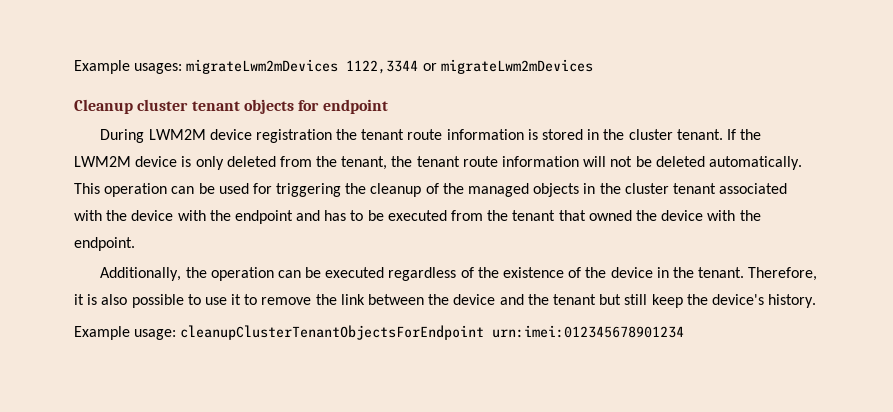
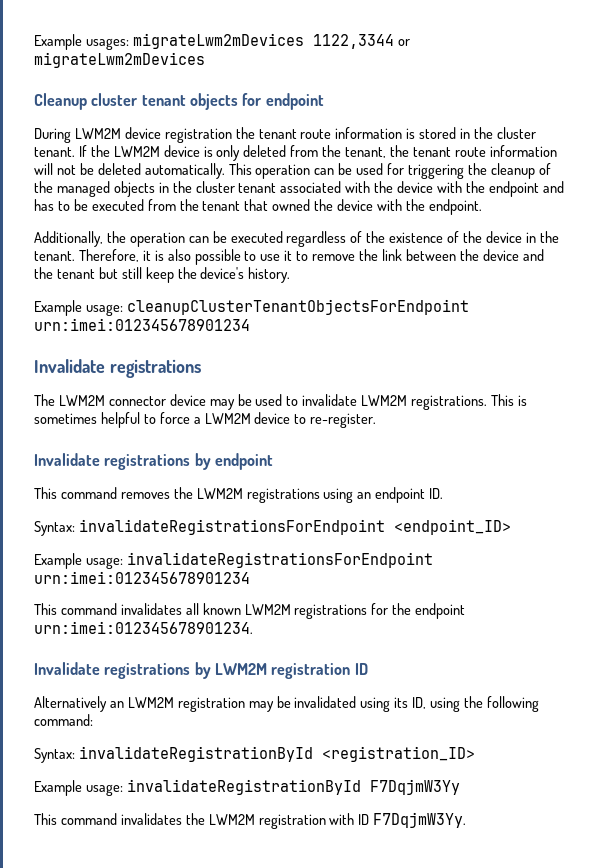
  Example usage: cleanupClusterTenantObjectsForEndpoint urn:imei:012345678901234
+ Invalidate registrations
+ The LWM2M connector device may be used to invalidate LWM2M registrations. This is sometimes helpful to force a LWM2M device to re-register.
+ Invalidate registrations by endpoint
+ This command removes the LWM2M registrations using an endpoint ID.
+ Syntax: invalidateRegistrationsForEndpoint <endpoint_ID>
+ Example usage: invalidateRegistrationsForEndpoint urn:imei:012345678901234
+ This command invalidates all known LWM2M registrations for the endpoint urn:imei:012345678901234.
+ Invalidate registrations by LWM2M registration ID
+ Alternatively an LWM2M registration may be invalidated using its ID, using the following command:
+ Syntax: invalidateRegistrationById <registration_ID>
+ Example usage: invalidateRegistrationById F7DqjmW3Yy
+ This command invalidates the LWM2M registration with ID F7DqjmW3Yy.

